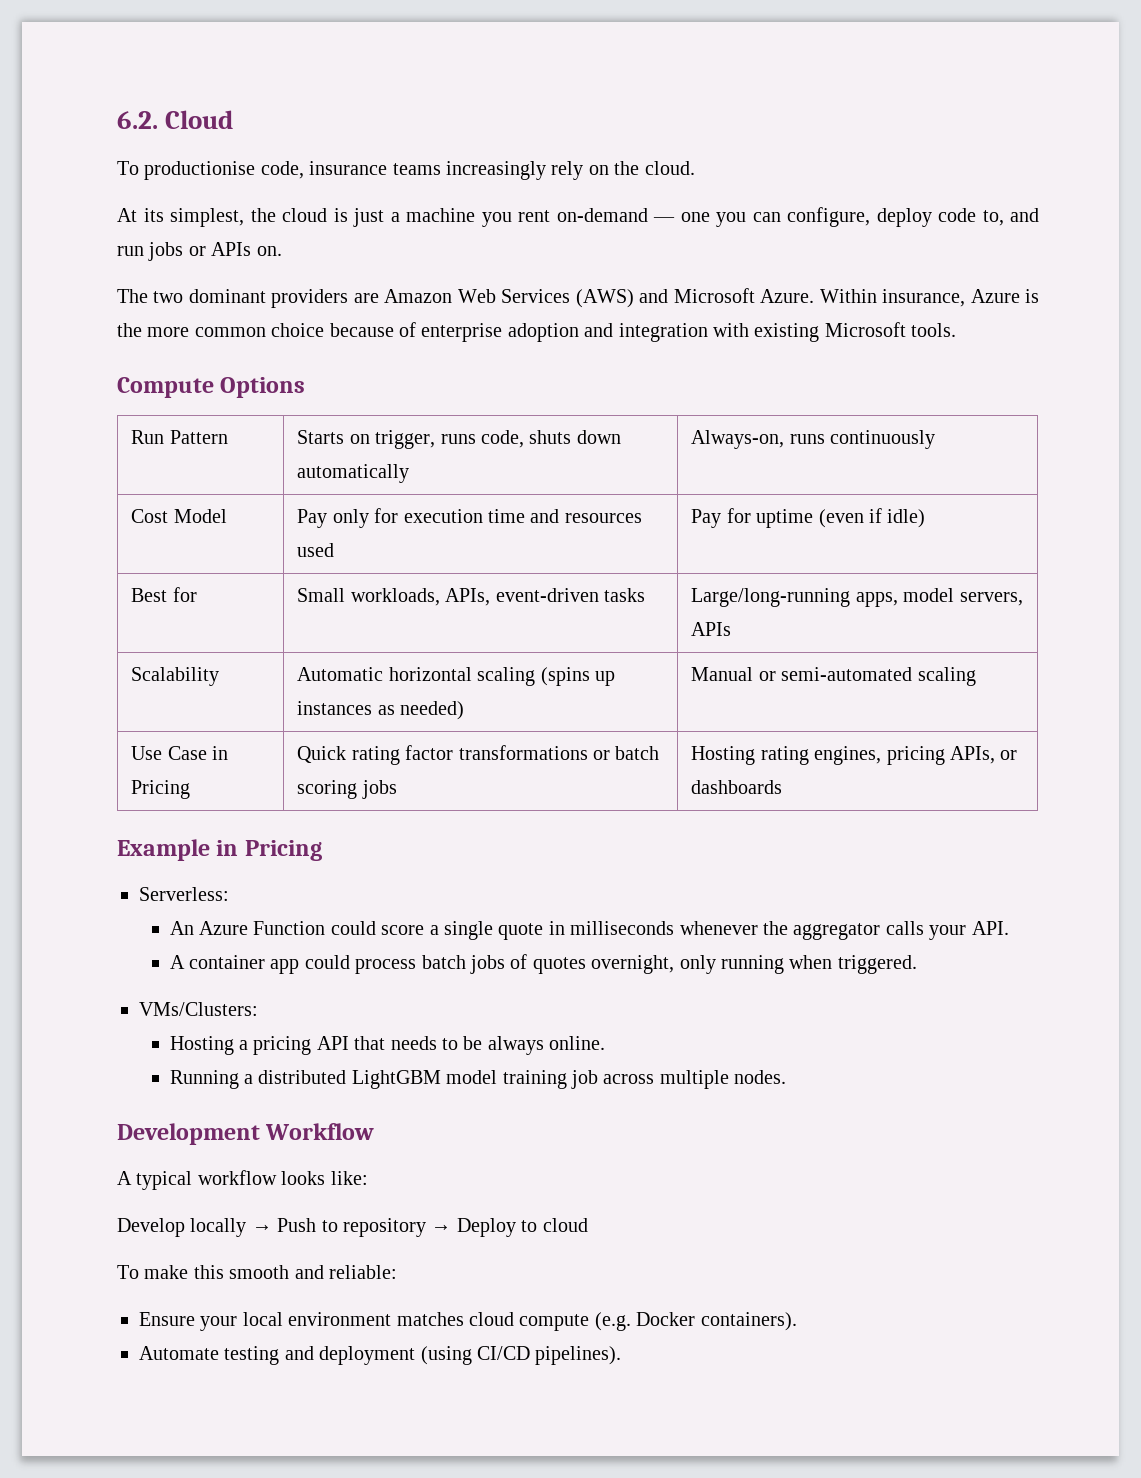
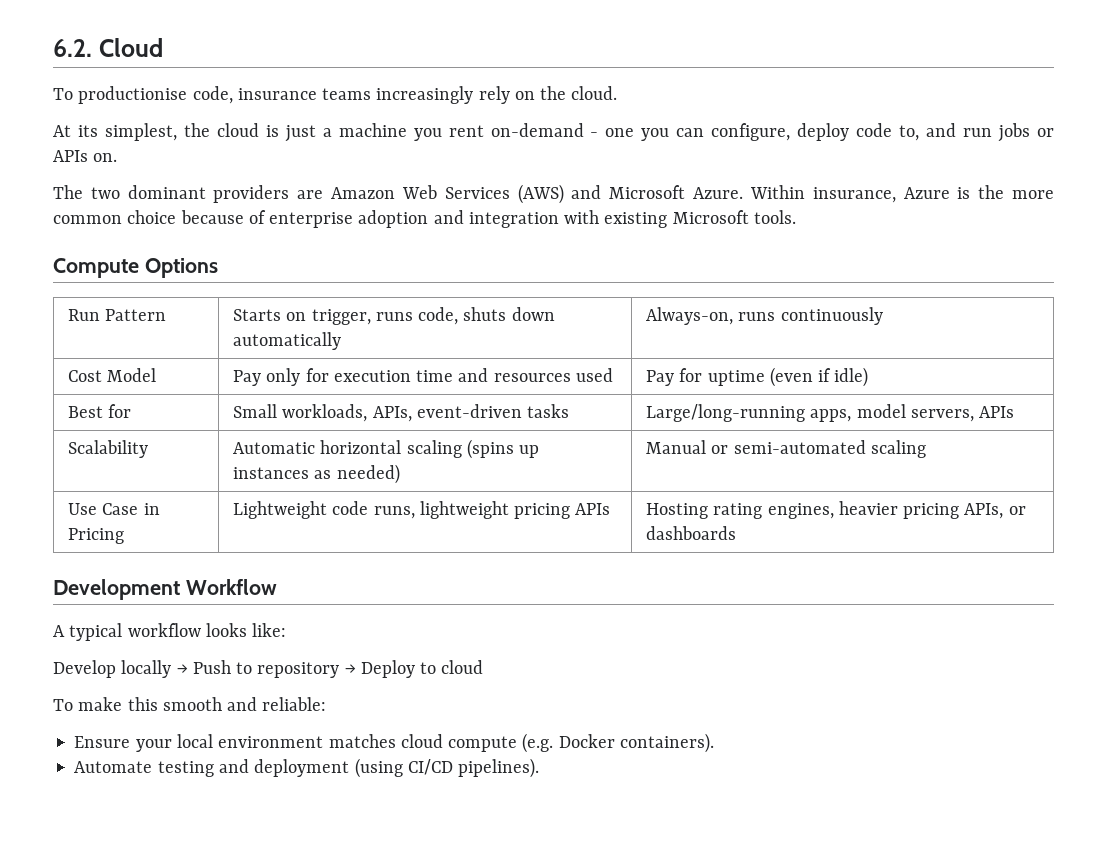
- At its simplest, the cloud is just a machine you rent on-demand — one you can configure, deploy code to, and run jobs or APIs on.
+ At its simplest, the cloud is just a machine you rent on-demand - one you can configure, deploy code to, and run jobs or APIs on.
- Use Case in Pricing | Quick rating factor transformations or batch scoring jobs | Hosting rating engines, pricing APIs, or dashboards
+ Use Case in Pricing | Lightweight code runs, lightweight pricing APIs | Hosting rating engines, heavier pricing APIs, or dashboards
- Example in Pricing
- Serverless:
- An Azure Function could score a single quote in milliseconds whenever the aggregator calls your API.
- A container app could process batch jobs of quotes overnight, only running when triggered.
- VMs/Clusters:
- Hosting a pricing API that needs to be always online.
- Running a distributed LightGBM model training job across multiple nodes.

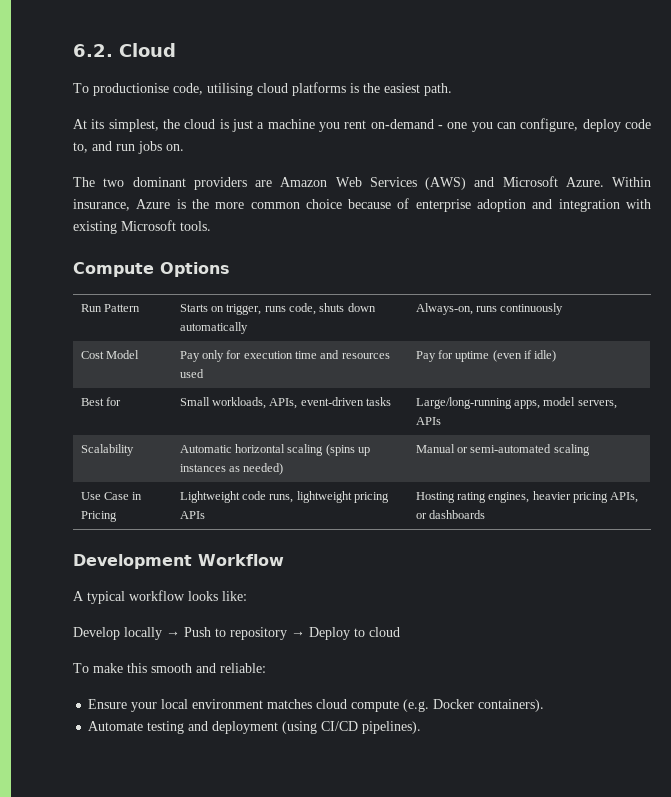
- To productionise code, insurance teams increasingly rely on the cloud.
+ To productionise code, utilising cloud platforms is the easiest path.
- At its simplest, the cloud is just a machine you rent on-demand - one you can configure, deploy code to, and run jobs or APIs on.
+ At its simplest, the cloud is just a machine you rent on-demand - one you can configure, deploy code to, and run jobs on.

